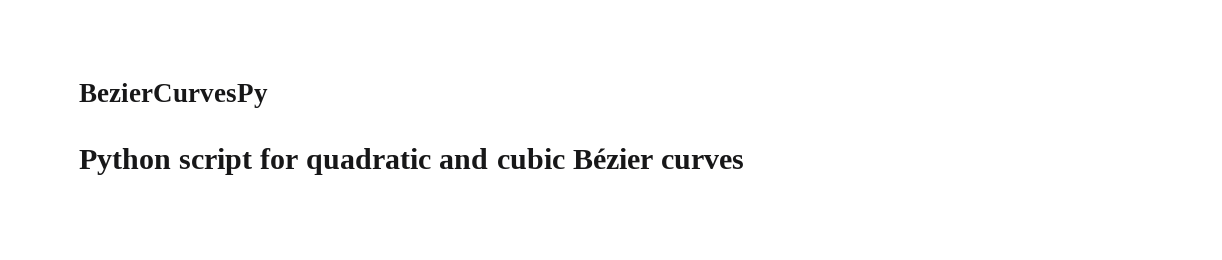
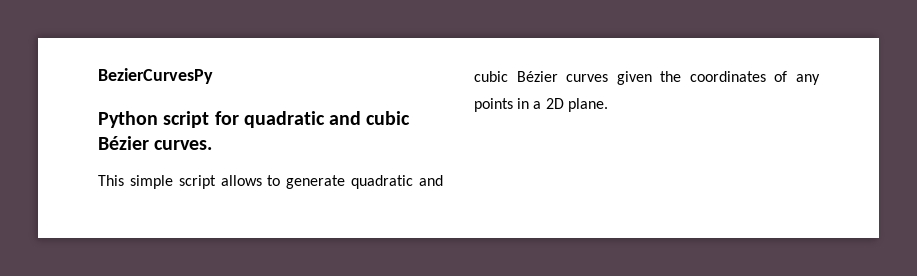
- Python script for quadratic and cubic Bézier curves
+ Python script for quadratic and cubic Bézier curves.
+ This simple script allows to generate quadratic and cubic Bézier curves given the coordinates of any points in a 2D plane.

